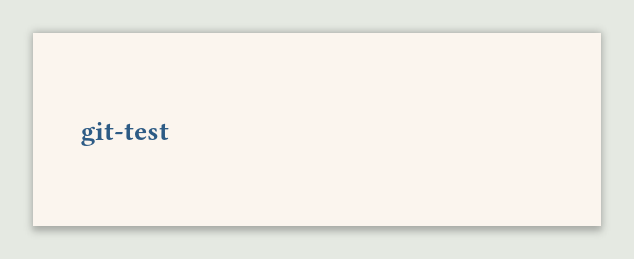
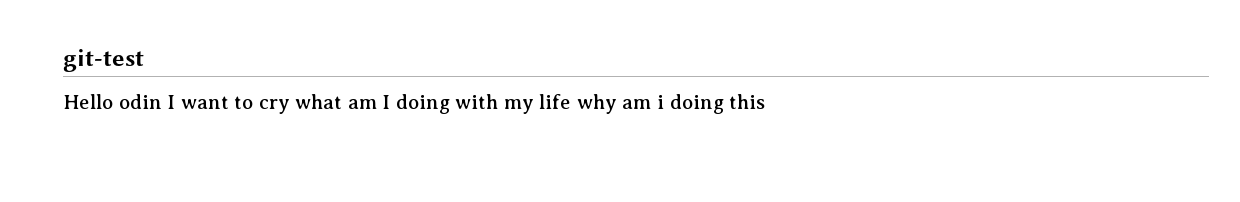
+ Hello odin I want to cry what am I doing with my life why am i doing this

